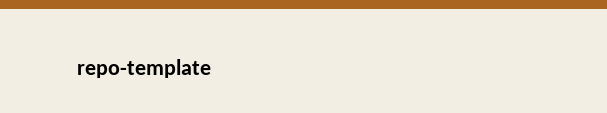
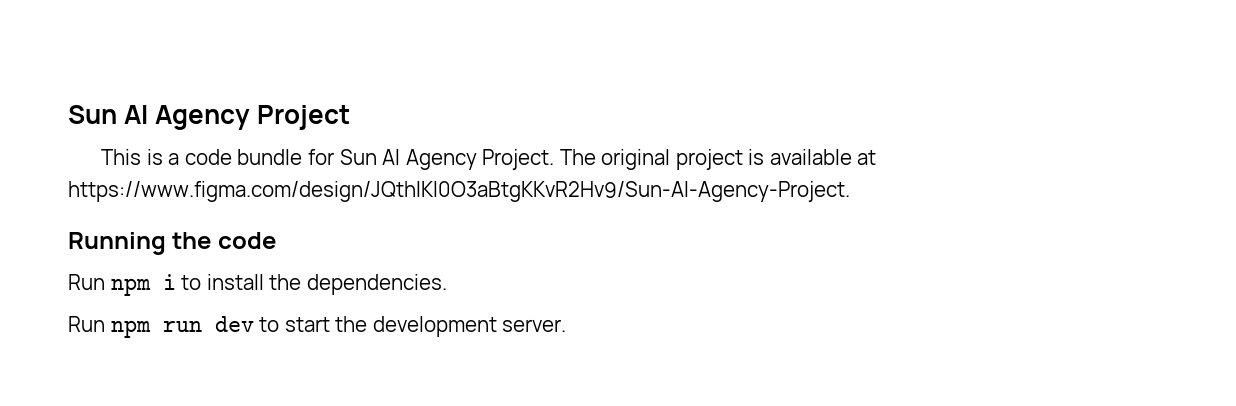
- repo-template
+ Sun AI Agency Project
+ This is a code bundle for Sun AI Agency Project. The original project is available at https://www.figma.com/design/JQthIKI0O3aBtgKKvR2Hv9/Sun-AI-Agency-Project.
+ Running the code
+ Run npm i to install the dependencies.
+ Run npm run dev to start the development server.

